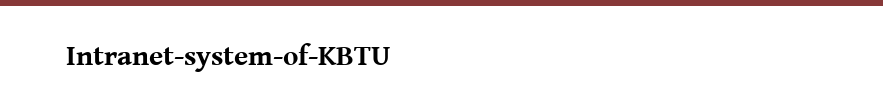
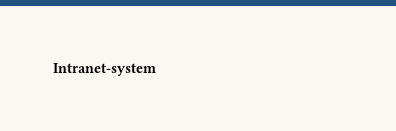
- Intranet-system-of-KBTU
+ Intranet-system

